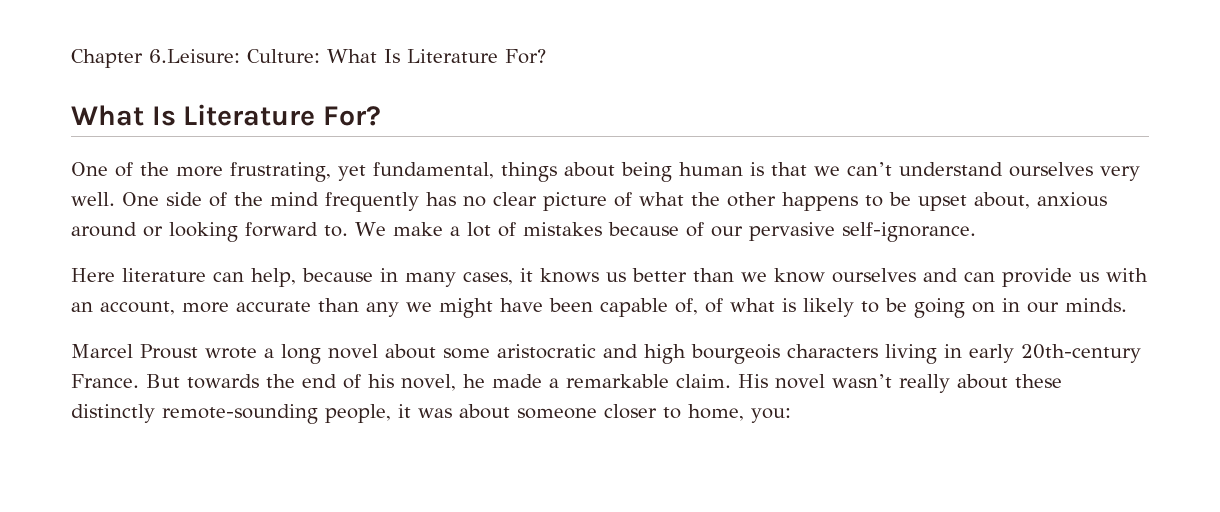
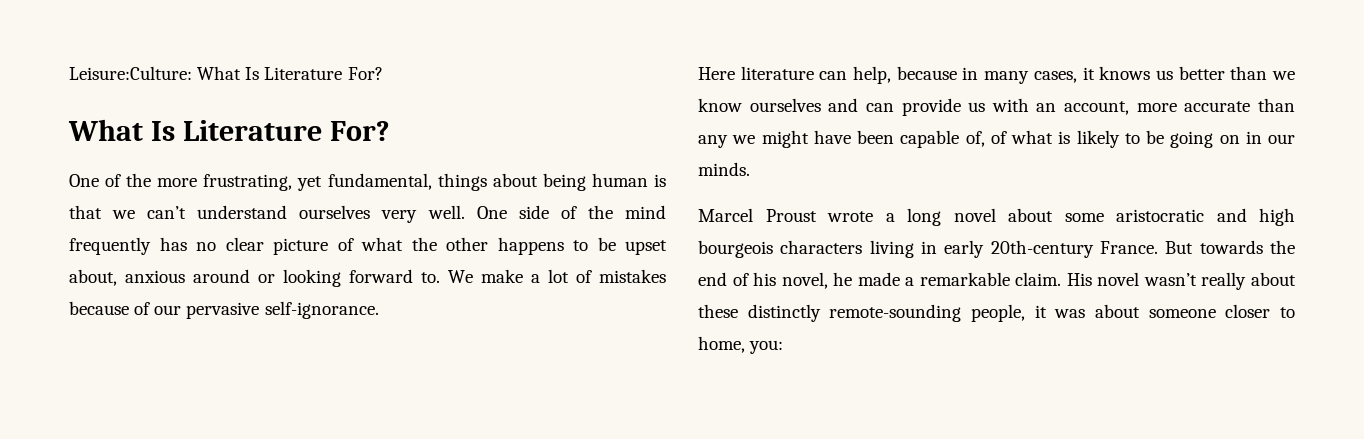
- Chapter 6.Leisure: Culture: What Is Literature For?
+ Leisure:Culture: What Is Literature For?

